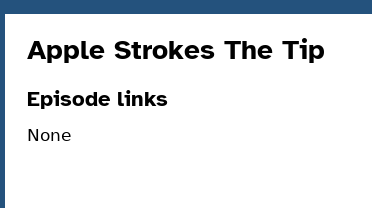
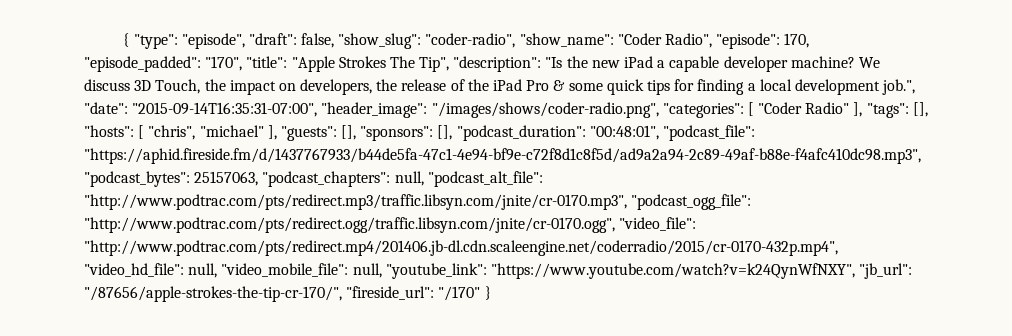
- Apple Strokes The Tip
- Episode links
- None
+ { "type": "episode", "draft": false, "show_slug": "coder-radio", "show_name": "Coder Radio", "episode": 170, "episode_padded": "170", "title": "Apple Strokes The Tip", "description": "Is the new iPad a capable developer machine? We discuss 3D Touch, the impact on developers, the release of the iPad Pro & some quick tips for finding a local development job.", "date": "2015-09-14T16:35:31-07:00", "header_image": "/images/shows/coder-radio.png", "categories": [ "Coder Radio" ], "tags": [], "hosts": [ "chris", "michael" ], "guests": [], "sponsors": [], "podcast_duration": "00:48:01", "podcast_file": "https://aphid.fireside.fm/d/1437767933/b44de5fa-47c1-4e94-bf9e-c72f8d1c8f5d/ad9a2a94-2c89-49af-b88e-f4afc410dc98.mp3", "podcast_bytes": 25157063, "podcast_chapters": null, "podcast_alt_file": "http://www.podtrac.com/pts/redirect.mp3/traffic.libsyn.com/jnite/cr-0170.mp3", "podcast_ogg_file": "http://www.podtrac.com/pts/redirect.ogg/traffic.libsyn.com/jnite/cr-0170.ogg", "video_file": "http://www.podtrac.com/pts/redirect.mp4/201406.jb-dl.cdn.scaleengine.net/coderradio/2015/cr-0170-432p.mp4", "video_hd_file": null, "video_mobile_file": null, "youtube_link": "https://www.youtube.com/watch?v=k24QynWfNXY", "jb_url": "/87656/apple-strokes-the-tip-cr-170/", "fireside_url": "/170" }

